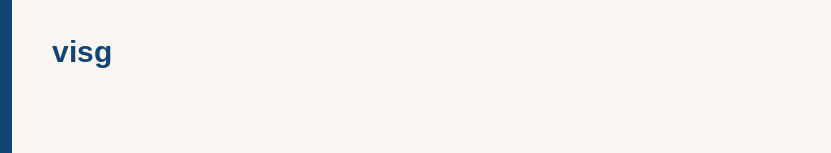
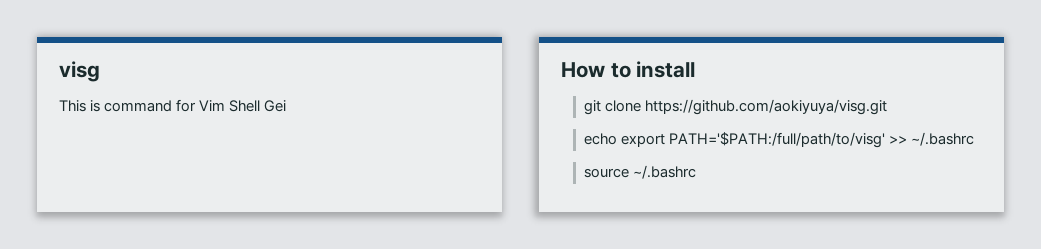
+ This is command for Vim Shell Gei
+ How to install
+ git clone https://github.com/aokiyuya/visg.git
+ echo export PATH='$PATH:/full/path/to/visg' >> ~/.bashrc
+ source ~/.bashrc

